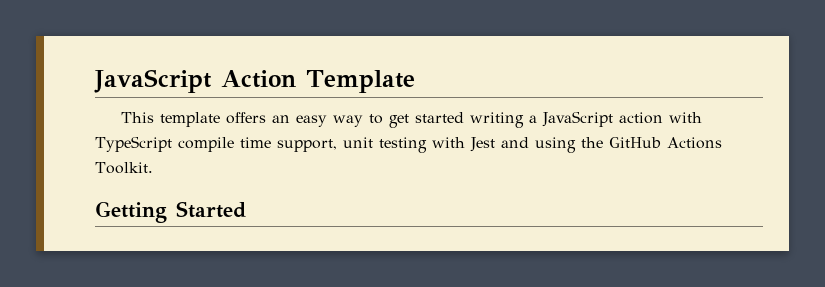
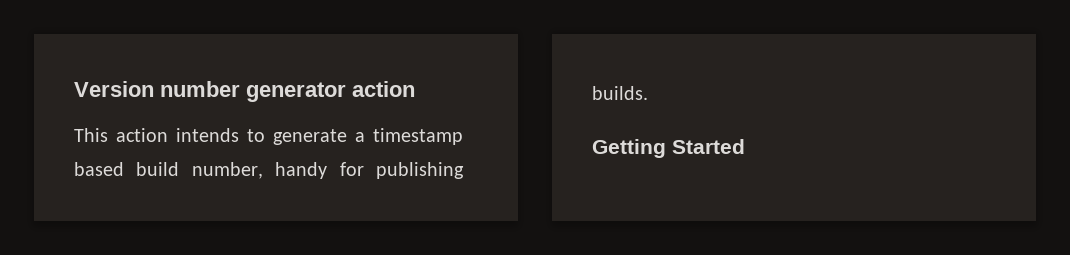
- JavaScript Action Template
- This template offers an easy way to get started writing a JavaScript action with TypeScript compile time support, unit testing with Jest and using the GitHub Actions Toolkit.
+ Version number generator action
+ This action intends to generate a timestamp based build number, handy for publishing builds.

